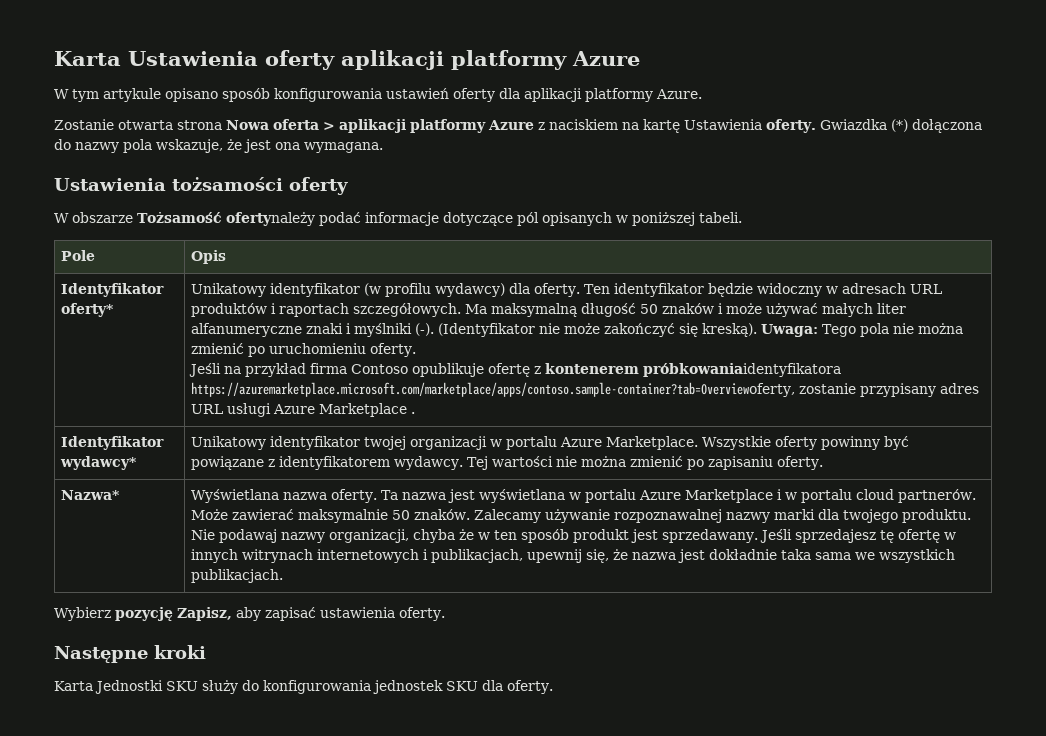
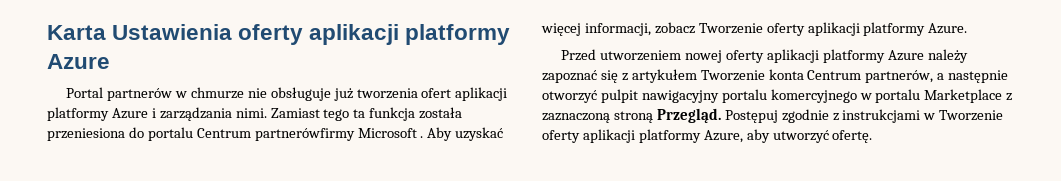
- W tym artykule opisano sposób konfigurowania ustawień oferty dla aplikacji platformy Azure.
- Zostanie otwarta strona Nowa oferta > aplikacji platformy Azure z naciskiem na kartę Ustawienia oferty. Gwiazdka (*) dołączona do nazwy pola wskazuje, że jest ona wymagana.
- Ustawienia tożsamości oferty
- W obszarze Tożsamość ofertynależy podać informacje dotyczące pól opisanych w poniższej tabeli.
- Pole | Opis
- Identyfikator oferty* | Unikatowy identyfikator (w profilu wydawcy) dla oferty. Ten identyfikator będzie widoczny w adresach URL produktów i raportach szczegółowych. Ma maksymalną długość 50 znaków i może używać małych liter alfanumeryczne znaki i myślniki (-). (Identyfikator nie może zakończyć się kreską). Uwaga: Tego pola nie można zmienić po uruchomieniu oferty.
- Jeśli na przykład firma Contoso opublikuje ofertę z kontenerem próbkowaniaidentyfikatora https://azuremarketplace.microsoft.com/marketplace/apps/contoso.sample-container?tab=Overviewoferty, zostanie przypisany adres URL usługi Azure Marketplace .
- Identyfikator wydawcy* | Unikatowy identyfikator twojej organizacji w portalu Azure Marketplace. Wszystkie oferty powinny być powiązane z identyfikatorem wydawcy. Tej wartości nie można zmienić po zapisaniu oferty.
- Nazwa* | Wyświetlana nazwa oferty. Ta nazwa jest wyświetlana w portalu Azure Marketplace i w portalu cloud partnerów. Może zawierać maksymalnie 50 znaków. Zalecamy używanie rozpoznawalnej nazwy marki dla twojego produktu. Nie podawaj nazwy organizacji, chyba że w ten sposób produkt jest sprzedawany. Jeśli sprzedajesz tę ofertę w innych witrynach internetowych i publikacjach, upewnij się, że nazwa jest dokładnie taka sama we wszystkich publikacjach.
- Wybierz pozycję Zapisz, aby zapisać ustawienia oferty.
- Następne kroki
- Karta Jednostki SKU służy do konfigurowania jednostek SKU dla oferty.
+ Portal partnerów w chmurze nie obsługuje już tworzenia ofert aplikacji platformy Azure i zarządzania nimi. Zamiast tego ta funkcja została przeniesiona do portalu Centrum partnerówfirmy Microsoft . Aby uzyskać więcej informacji, zobacz Tworzenie oferty aplikacji platformy Azure.
+ Przed utworzeniem nowej oferty aplikacji platformy Azure należy zapoznać się z artykułem Tworzenie konta Centrum partnerów, a następnie otworzyć pulpit nawigacyjny portalu komercyjnego w portalu Marketplace z zaznaczoną stroną Przegląd. Postępuj zgodnie z instrukcjami w Tworzenie oferty aplikacji platformy Azure, aby utworzyć ofertę.

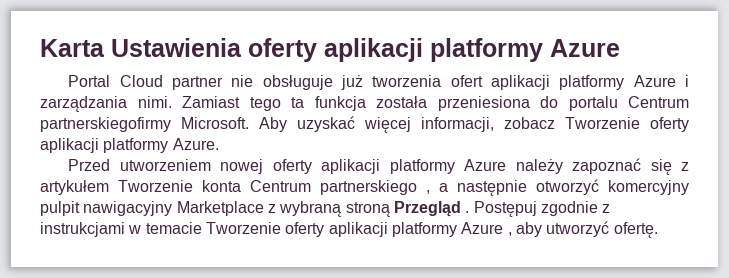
- Portal partnerów w chmurze nie obsługuje już tworzenia ofert aplikacji platformy Azure i zarządzania nimi.
+ Portal Cloud partner nie obsługuje już tworzenia ofert aplikacji platformy Azure i zarządzania nimi.
- Zamiast tego ta funkcja została przeniesiona do portalu Centrum partnerówfirmy Microsoft .
+ Zamiast tego ta funkcja została przeniesiona do portalu Centrum partnerskiegofirmy Microsoft.
- Przed utworzeniem nowej oferty aplikacji platformy Azure należy zapoznać się z artykułem Tworzenie konta Centrum partnerów, a następnie otworzyć pulpit nawigacyjny portalu komercyjnego w portalu Marketplace z zaznaczoną stroną Przegląd.
+ Przed utworzeniem nowej oferty aplikacji platformy Azure należy zapoznać się z artykułem Tworzenie konta Centrum partnerskiego , a następnie otworzyć komercyjny pulpit nawigacyjny Marketplace z wybraną stroną Przegląd .
- Postępuj zgodnie z instrukcjami w Tworzenie oferty aplikacji platformy Azure, aby utworzyć ofertę.
+ Postępuj zgodnie z instrukcjami w temacie Tworzenie oferty aplikacji platformy Azure , aby utworzyć ofertę.

